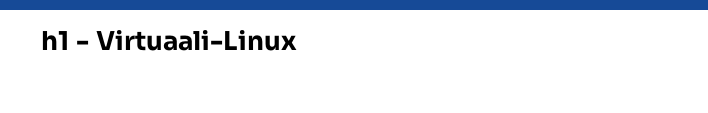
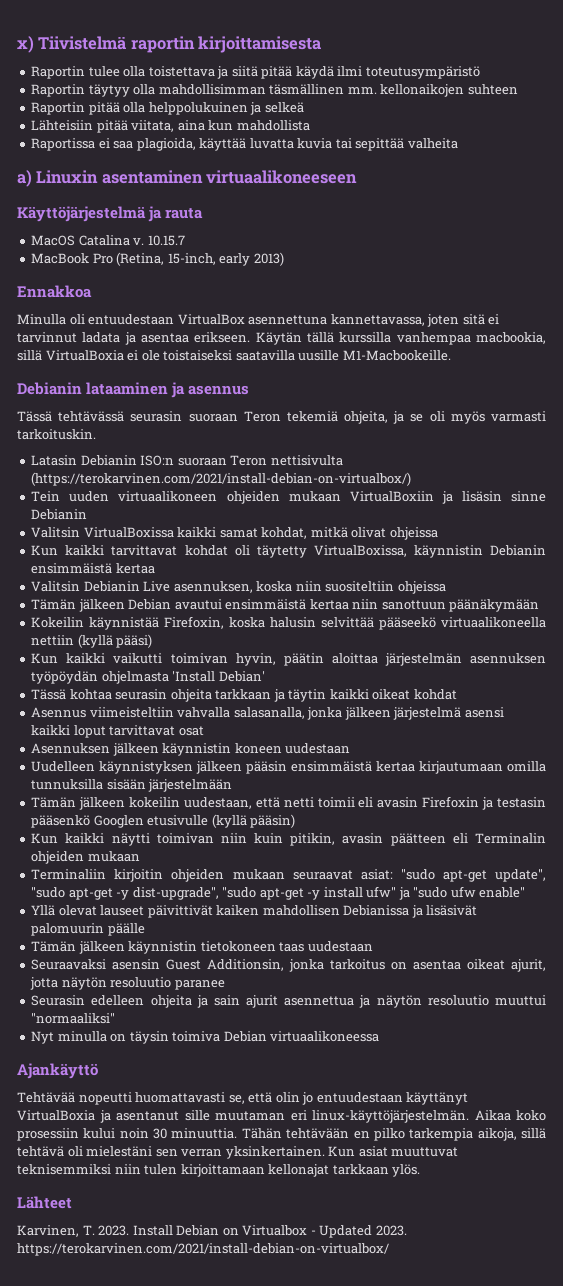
- h1 - Virtuaali-Linux
+ x) Tiivistelmä raportin kirjoittamisesta
+ Raportin tulee olla toistettava ja siitä pitää käydä ilmi toteutusympäristö
+ Raportin täytyy olla mahdollisimman täsmällinen mm. kellonaikojen suhteen
+ Raportin pitää olla helppolukuinen ja selkeä
+ Lähteisiin pitää viitata, aina kun mahdollista
+ Raportissa ei saa plagioida, käyttää luvatta kuvia tai sepittää valheita
+ a) Linuxin asentaminen virtuaalikoneeseen
+ Käyttöjärjestelmä ja rauta
+ MacOS Catalina v. 10.15.7
+ MacBook Pro (Retina, 15-inch, early 2013)
+ Ennakkoa
+ Minulla oli entuudestaan VirtualBox asennettuna kannettavassa, joten sitä ei tarvinnut ladata ja asentaa erikseen. Käytän tällä kurssilla vanhempaa macbookia, sillä VirtualBoxia ei ole toistaiseksi saatavilla uusille M1-Macbookeille.
+ Debianin lataaminen ja asennus
+ Tässä tehtävässä seurasin suoraan Teron tekemiä ohjeita, ja se oli myös varmasti tarkoituskin.
+ Latasin Debianin ISO:n suoraan Teron nettisivulta (https://terokarvinen.com/2021/install-debian-on-virtualbox/)
+ Tein uuden virtuaalikoneen ohjeiden mukaan VirtualBoxiin ja lisäsin sinne Debianin
+ Valitsin VirtualBoxissa kaikki samat kohdat, mitkä olivat ohjeissa
+ Kun kaikki tarvittavat kohdat oli täytetty VirtualBoxissa, käynnistin Debianin ensimmäistä kertaa
+ Valitsin Debianin Live asennuksen, koska niin suositeltiin ohjeissa
+ Tämän jälkeen Debian avautui ensimmäistä kertaa niin sanottuun päänäkymään
+ Kokeilin käynnistää Firefoxin, koska halusin selvittää pääseekö virtuaalikoneella nettiin (kyllä pääsi)
+ Kun kaikki vaikutti toimivan hyvin, päätin aloittaa järjestelmän asennuksen työpöydän ohjelmasta 'Install Debian'
+ Tässä kohtaa seurasin ohjeita tarkkaan ja täytin kaikki oikeat kohdat
+ Asennus viimeisteltiin vahvalla salasanalla, jonka jälkeen järjestelmä asensi kaikki loput tarvittavat osat
+ Asennuksen jälkeen käynnistin koneen uudestaan
+ Uudelleen käynnistyksen jälkeen pääsin ensimmäistä kertaa kirjautumaan omilla tunnuksilla sisään järjestelmään
+ Tämän jälkeen kokeilin uudestaan, että netti toimii eli avasin Firefoxin ja testasin pääsenkö Googlen etusivulle (kyllä pääsin)
+ Kun kaikki näytti toimivan niin kuin pitikin, avasin päätteen eli Terminalin ohjeiden mukaan
+ Terminaliin kirjoitin ohjeiden mukaan seuraavat asiat: "sudo apt-get update", "sudo apt-get -y dist-upgrade", "sudo apt-get -y install ufw" ja "sudo ufw enable"
+ Yllä olevat lauseet päivittivät kaiken mahdollisen Debianissa ja lisäsivät palomuurin päälle
+ Tämän jälkeen käynnistin tietokoneen taas uudestaan
+ Seuraavaksi asensin Guest Additionsin, jonka tarkoitus on asentaa oikeat ajurit, jotta näytön resoluutio paranee
+ Seurasin edelleen ohjeita ja sain ajurit asennettua ja näytön resoluutio muuttui "normaaliksi"
+ Nyt minulla on täysin toimiva Debian virtuaalikoneessa
+ Ajankäyttö
+ Tehtävää nopeutti huomattavasti se, että olin jo entuudestaan käyttänyt VirtualBoxia ja asentanut sille muutaman eri linux-käyttöjärjestelmän. Aikaa koko prosessiin kului noin 30 minuuttia. Tähän tehtävään en pilko tarkempia aikoja, sillä tehtävä oli mielestäni sen verran yksinkertainen. Kun asiat muuttuvat teknisemmiksi niin tulen kirjoittamaan kellonajat tarkkaan ylös.
+ Lähteet
+ Karvinen, T. 2023. Install Debian on Virtualbox - Updated 2023. https://terokarvinen.com/2021/install-debian-on-virtualbox/

